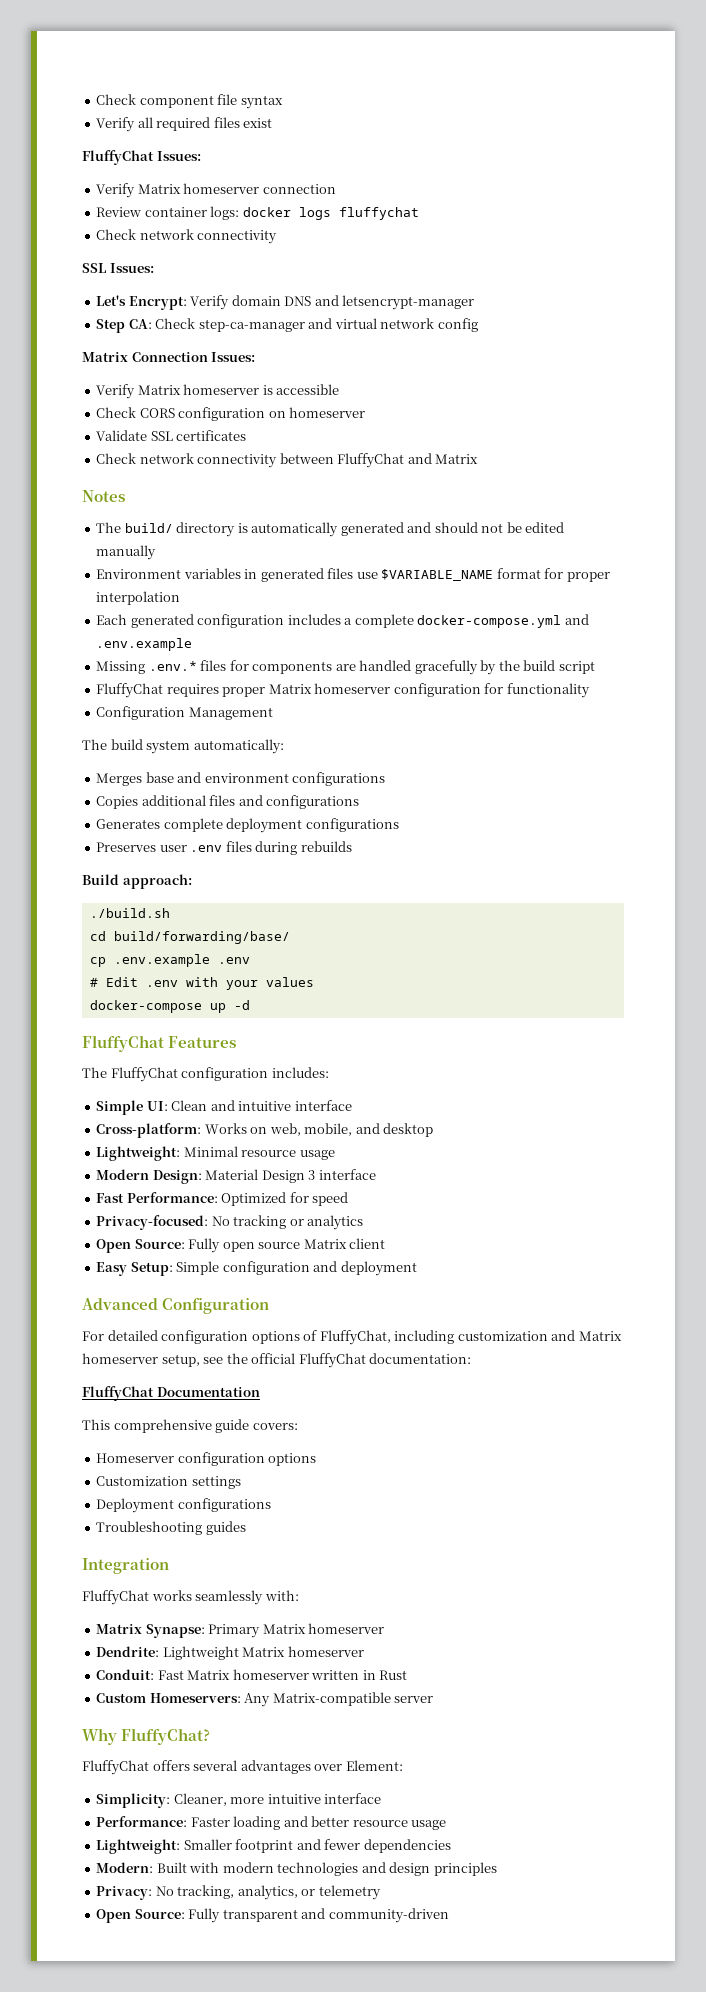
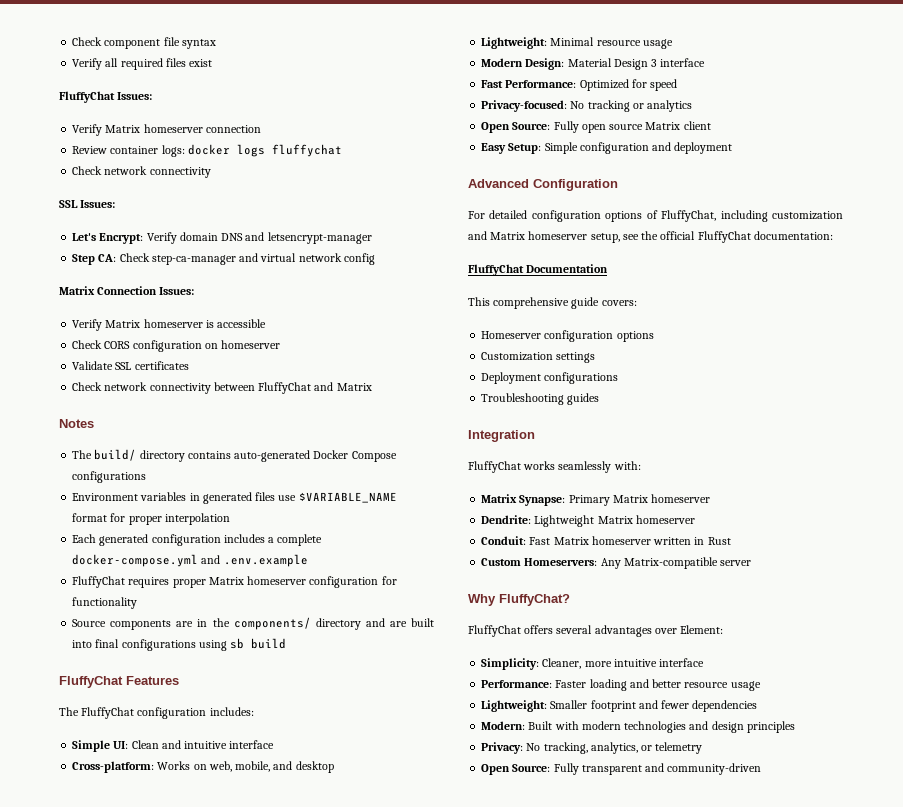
- The build/ directory is automatically generated and should not be edited manually
+ The build/ directory contains auto-generated Docker Compose configurations
- Missing .env.* files for components are handled gracefully by the build script
- Configuration Management
- The build system automatically:
- Merges base and environment configurations
- Copies additional files and configurations
- Generates complete deployment configurations
- Preserves user .env files during rebuilds
- Build approach:
- ./build.sh
- cd build/forwarding/base/
- cp .env.example .env
- # Edit .env with your values
- docker-compose up -d
+ Source components are in the components/ directory and are built into final configurations using sb build

